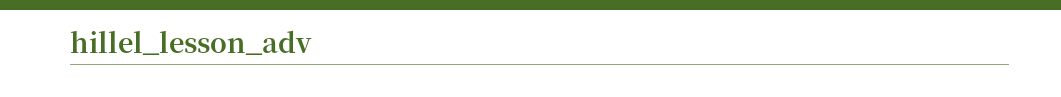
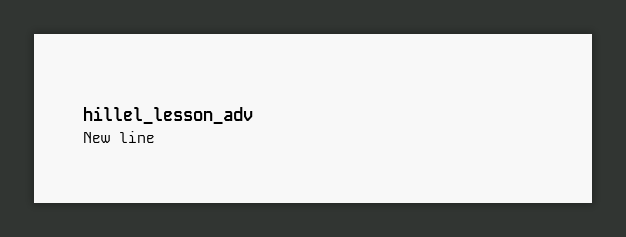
+ New line

